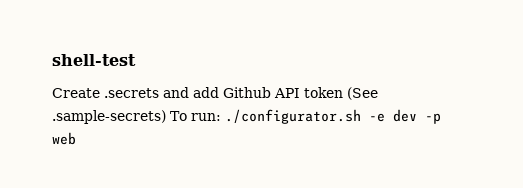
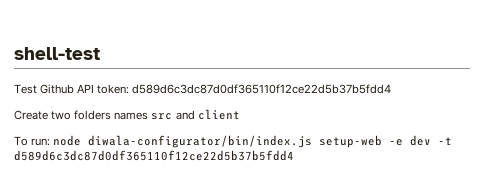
- Create .secrets and add Github API token (See .sample-secrets) To run: ./configurator.sh -e dev -p web
+ Test Github API token: d589d6c3dc87d0df365110f12ce22d5b37b5fdd4
+ Create two folders names src and client
+ To run: node diwala-configurator/bin/index.js setup-web -e dev -t d589d6c3dc87d0df365110f12ce22d5b37b5fdd4

